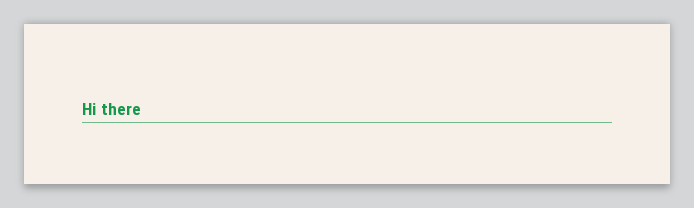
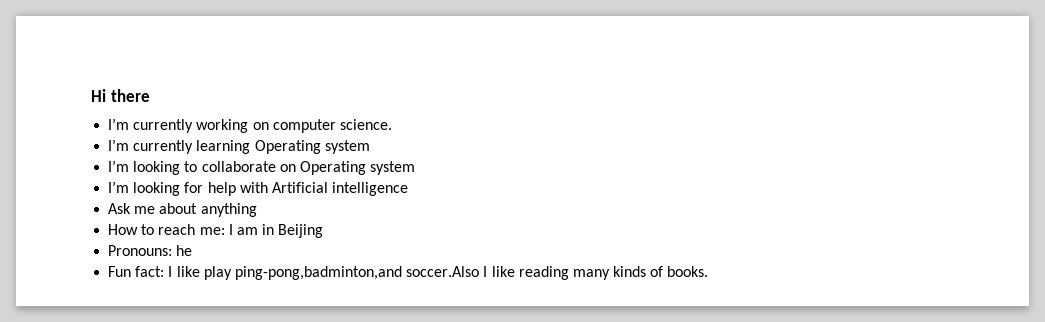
+ I’m currently working on computer science.
+ I’m currently learning Operating system
+ I’m looking to collaborate on Operating system
+ I’m looking for help with Artificial intelligence
+ Ask me about anything
+ How to reach me: I am in Beijing
+ Pronouns: he
+ Fun fact: I like play ping-pong,badminton,and soccer.Also I like reading many kinds of books.

